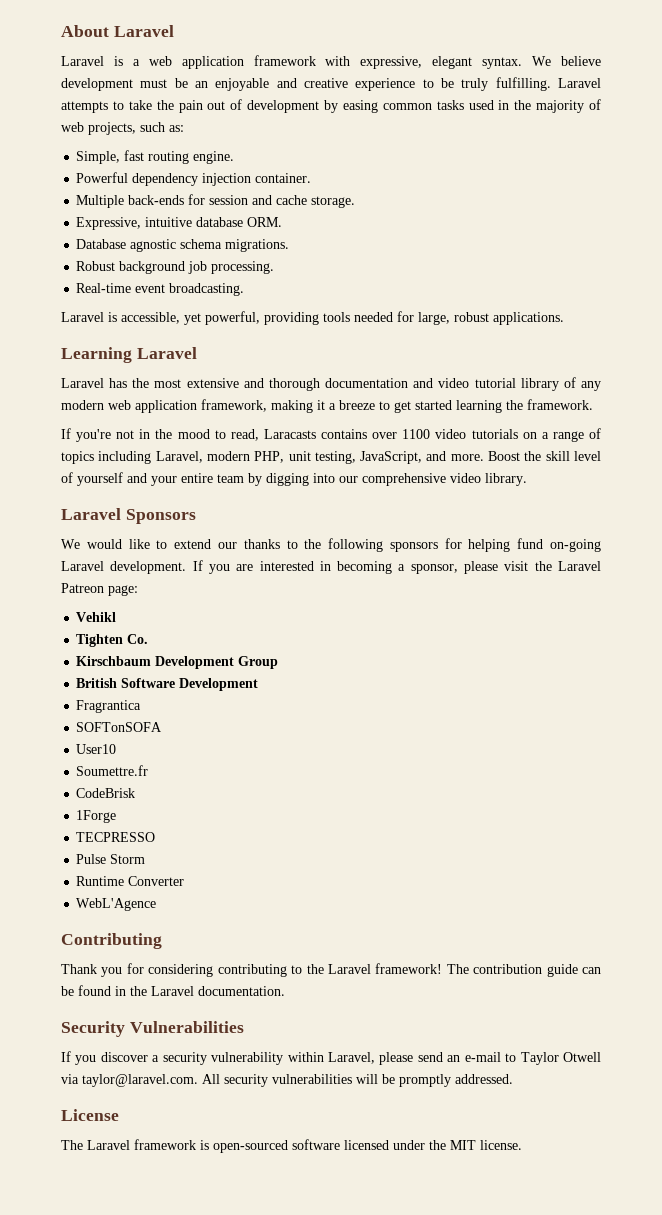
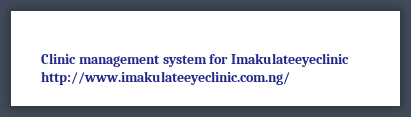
- About Laravel
- Laravel is a web application framework with expressive, elegant syntax. We believe development must be an enjoyable and creative experience to be truly fulfilling. Laravel attempts to take the pain out of development by easing common tasks used in the majority of web projects, such as:
- Simple, fast routing engine.
- Powerful dependency injection container.
- Multiple back-ends for session and cache storage.
- Expressive, intuitive database ORM.
- Database agnostic schema migrations.
- Robust background job processing.
- Real-time event broadcasting.
- Laravel is accessible, yet powerful, providing tools needed for large, robust applications.
- Learning Laravel
- Laravel has the most extensive and thorough documentation and video tutorial library of any modern web application framework, making it a breeze to get started learning the framework.
- If you're not in the mood to read, Laracasts contains over 1100 video tutorials on a range of topics including Laravel, modern PHP, unit testing, JavaScript, and more. Boost the skill level of yourself and your entire team by digging into our comprehensive video library.
- Laravel Sponsors
- We would like to extend our thanks to the following sponsors for helping fund on-going Laravel development. If you are interested in becoming a sponsor, please visit the Laravel Patreon page:
- Vehikl
- Tighten Co.
- Kirschbaum Development Group
- British Software Development
- Fragrantica
- SOFTonSOFA
- User10
- Soumettre.fr
- CodeBrisk
- 1Forge
- TECPRESSO
- Pulse Storm
- Runtime Converter
- WebL'Agence
- Contributing
- Thank you for considering contributing to the Laravel framework! The contribution guide can be found in the Laravel documentation.
- Security Vulnerabilities
- If you discover a security vulnerability within Laravel, please send an e-mail to Taylor Otwell via taylor@laravel.com. All security vulnerabilities will be promptly addressed.
- License
- The Laravel framework is open-sourced software licensed under the MIT license.
+ Clinic management system for Imakulateeyeclinic http://www.imakulateeyeclinic.com.ng/

